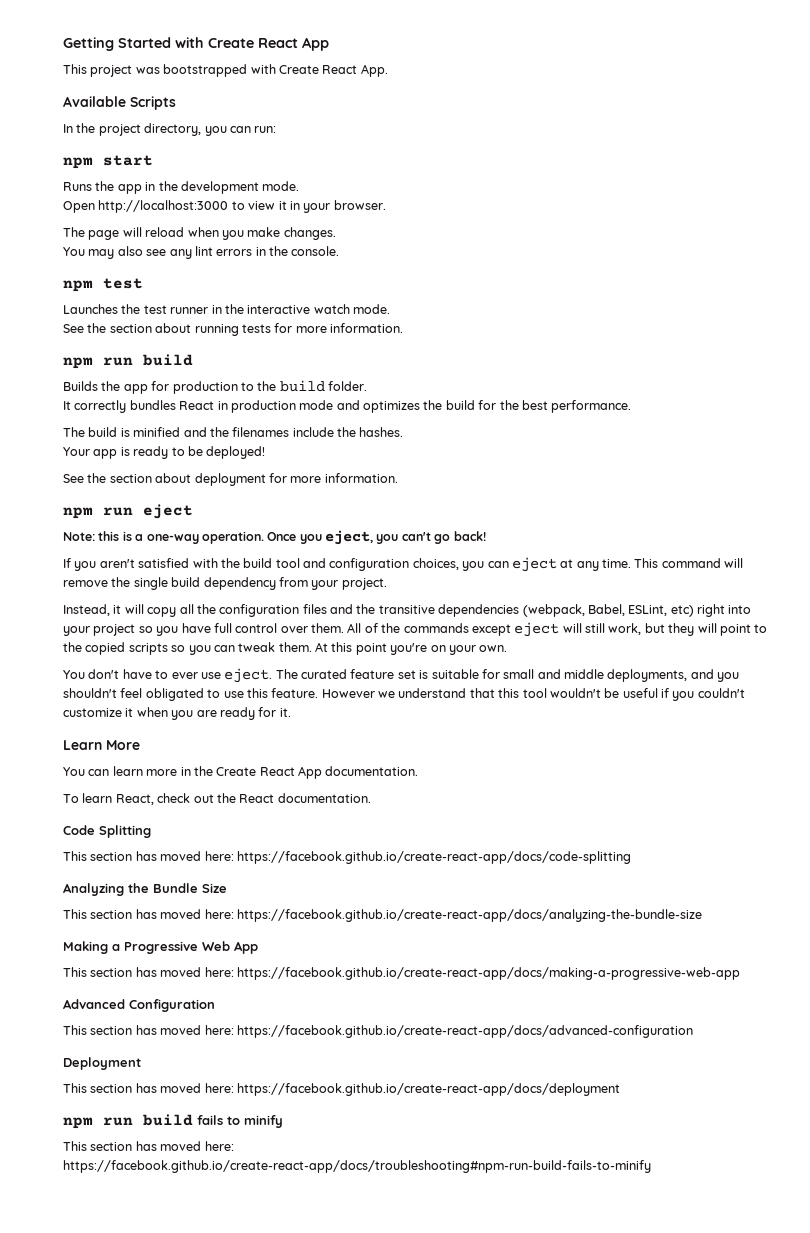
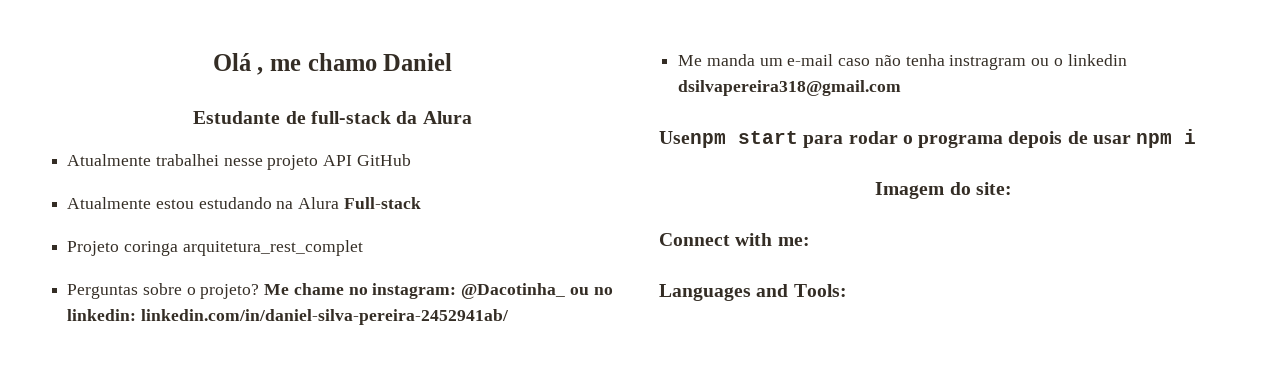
- Getting Started with Create React App
- This project was bootstrapped with Create React App.
- Available Scripts
- In the project directory, you can run:
- npm start
- Runs the app in the development mode.
- Open http://localhost:3000 to view it in your browser.
- The page will reload when you make changes.
- You may also see any lint errors in the console.
- npm test
- Launches the test runner in the interactive watch mode.
- See the section about running tests for more information.
- npm run build
- Builds the app for production to the build folder.
- It correctly bundles React in production mode and optimizes the build for the best performance.
- The build is minified and the filenames include the hashes.
- Your app is ready to be deployed!
- See the section about deployment for more information.
- npm run eject
- Note: this is a one-way operation. Once you eject, you can't go back!
- If you aren't satisfied with the build tool and configuration choices, you can eject at any time. This command will remove the single build dependency from your project.
- Instead, it will copy all the configuration files and the transitive dependencies (webpack, Babel, ESLint, etc) right into your project so you have full control over them. All of the commands except eject will still work, but they will point to the copied scripts so you can tweak them. At this point you're on your own.
- You don't have to ever use eject. The curated feature set is suitable for small and middle deployments, and you shouldn't feel obligated to use this feature. However we understand that this tool wouldn't be useful if you couldn't customize it when you are ready for it.
- Learn More
- You can learn more in the Create React App documentation.
- To learn React, check out the React documentation.
- Code Splitting
- This section has moved here: https://facebook.github.io/create-react-app/docs/code-splitting
- Analyzing the Bundle Size
- This section has moved here: https://facebook.github.io/create-react-app/docs/analyzing-the-bundle-size
- Making a Progressive Web App
- This section has moved here: https://facebook.github.io/create-react-app/docs/making-a-progressive-web-app
- Advanced Configuration
- This section has moved here: https://facebook.github.io/create-react-app/docs/advanced-configuration
- Deployment
- This section has moved here: https://facebook.github.io/create-react-app/docs/deployment
- npm run build fails to minify
- This section has moved here: https://facebook.github.io/create-react-app/docs/troubleshooting#npm-run-build-fails-to-minify
+ Olá , me chamo Daniel
+ Estudante de full-stack da Alura
+ Atualmente trabalhei nesse projeto API GitHub
+ Atualmente estou estudando na Alura Full-stack
+ Projeto coringa arquitetura_rest_complet
+ Perguntas sobre o projeto? Me chame no instagram: @Dacotinha_ ou no linkedin: linkedin.com/in/daniel-silva-pereira-2452941ab/
+ Me manda um e-mail caso não tenha instragram ou o linkedin dsilvapereira318@gmail.com
+ Usenpm start para rodar o programa depois de usar npm i
+ Imagem do site:
+ Connect with me:
+ Languages and Tools:

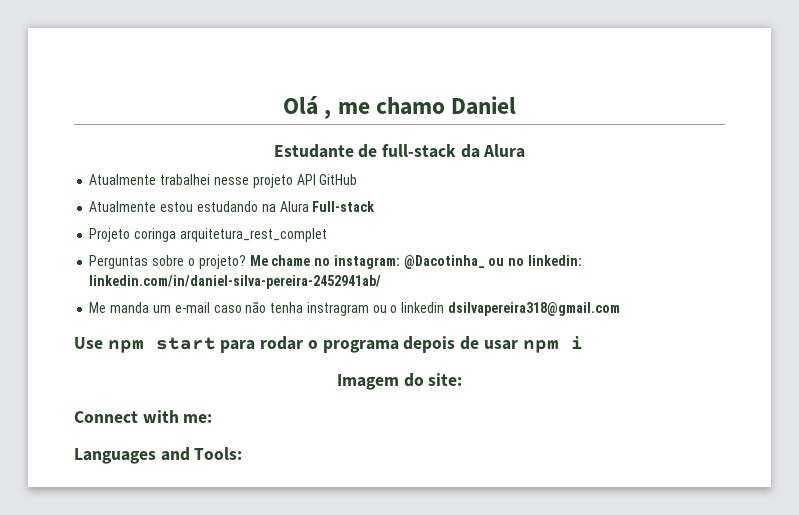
- Usenpm start para rodar o programa depois de usar npm i
+ Use npm start para rodar o programa depois de usar npm i

